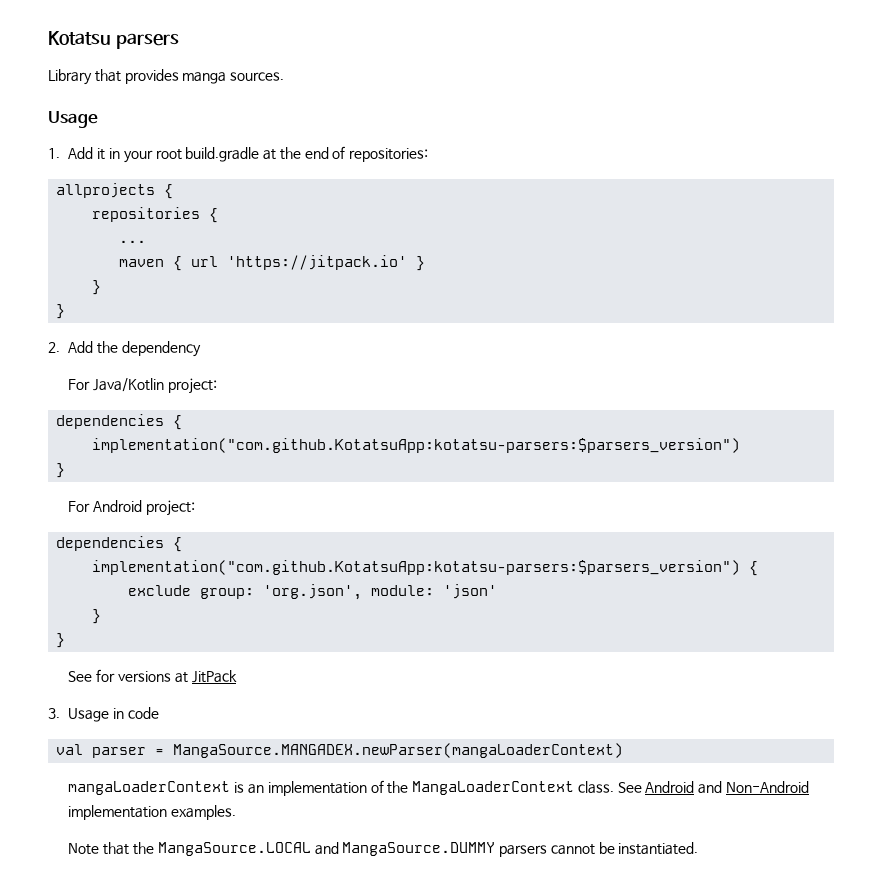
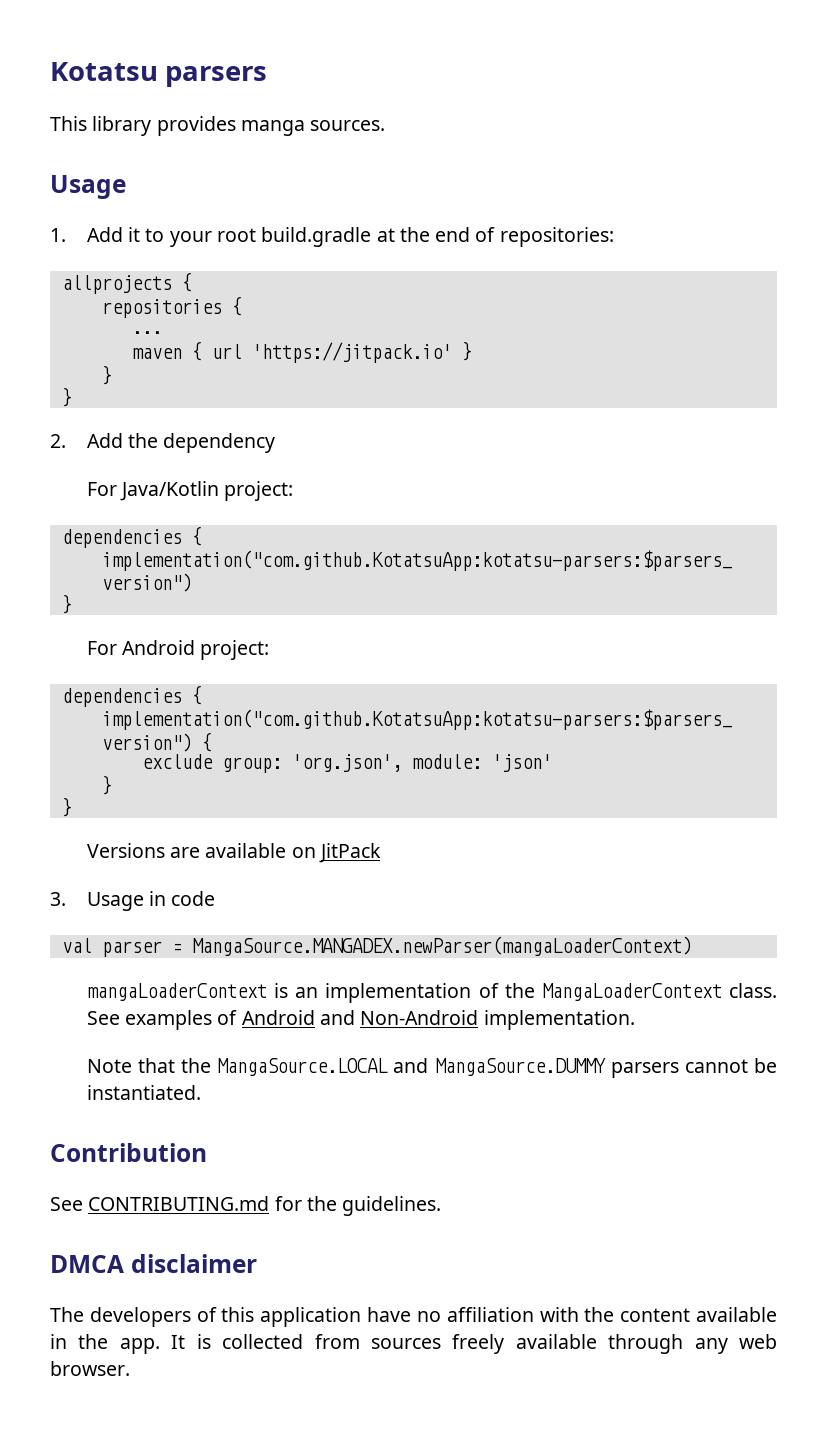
- Library that provides manga sources.
+ This library provides manga sources.
- 1. Add it in your root build.gradle at the end of repositories:
+ 1. Add it to your root build.gradle at the end of repositories:
- See for versions at JitPack
+ Versions are available on JitPack
- See Android and Non-Android implementation examples.
+ See examples of Android and Non-Android implementation.
+ Contribution
+ See CONTRIBUTING.md for the guidelines.
+ DMCA disclaimer
+ The developers of this application have no affiliation with the content available in the app. It is collected from sources freely available through any web browser.

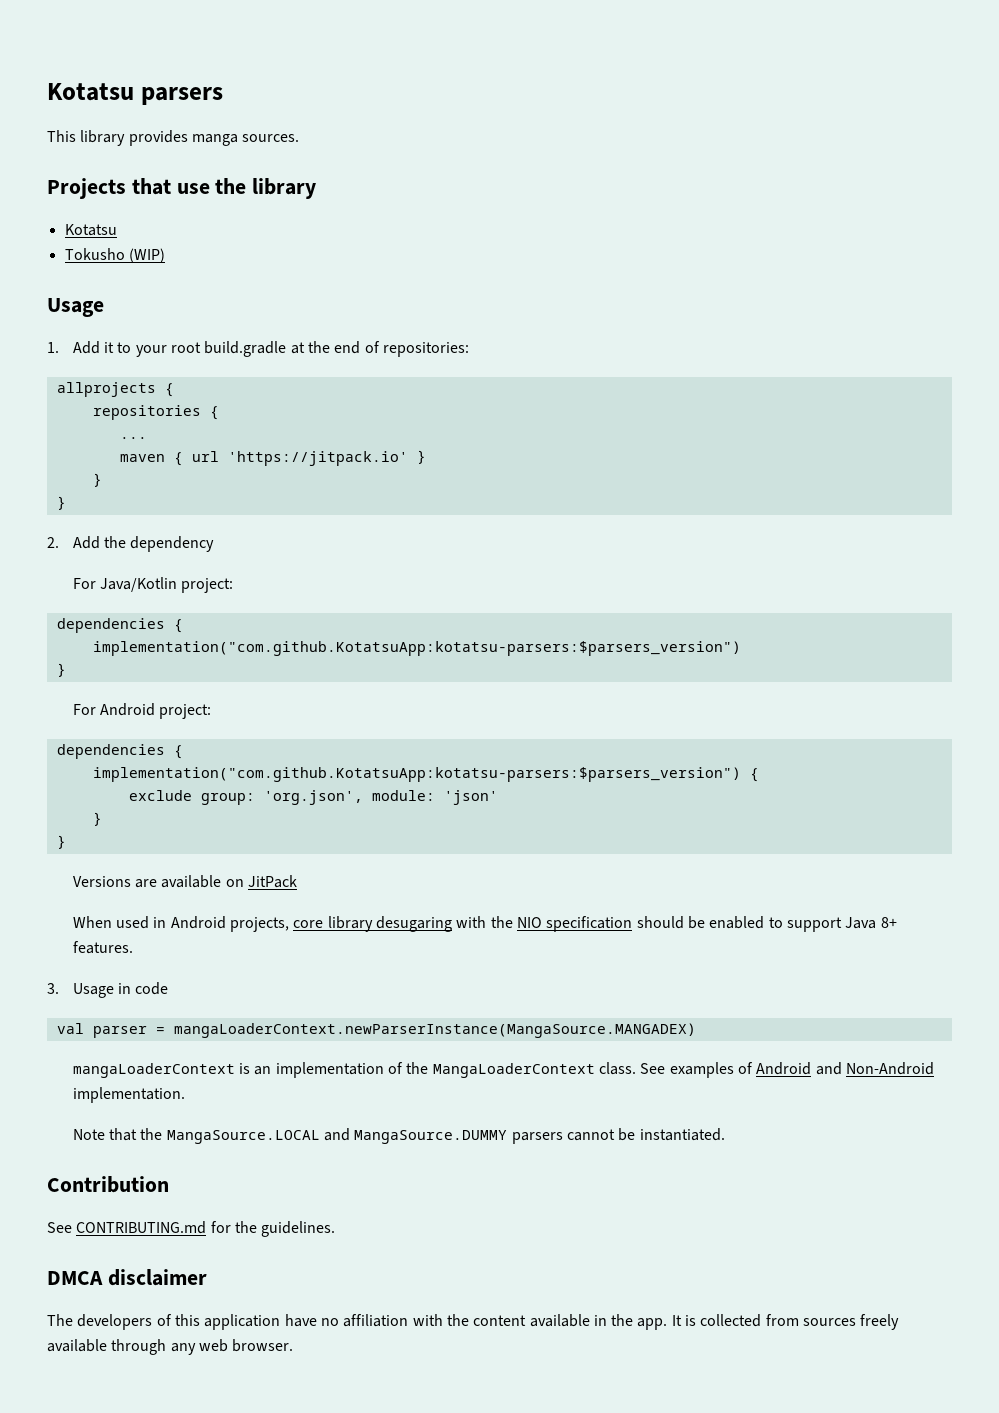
+ Projects that use the library
+ Kotatsu
+ Tokusho (WIP)
+ When used in Android projects, core library desugaring with the NIO specification should be enabled to support Java 8+ features.
- val parser = MangaSource.MANGADEX.newParser(mangaLoaderContext)
+ val parser = mangaLoaderContext.newParserInstance(MangaSource.MANGADEX)

